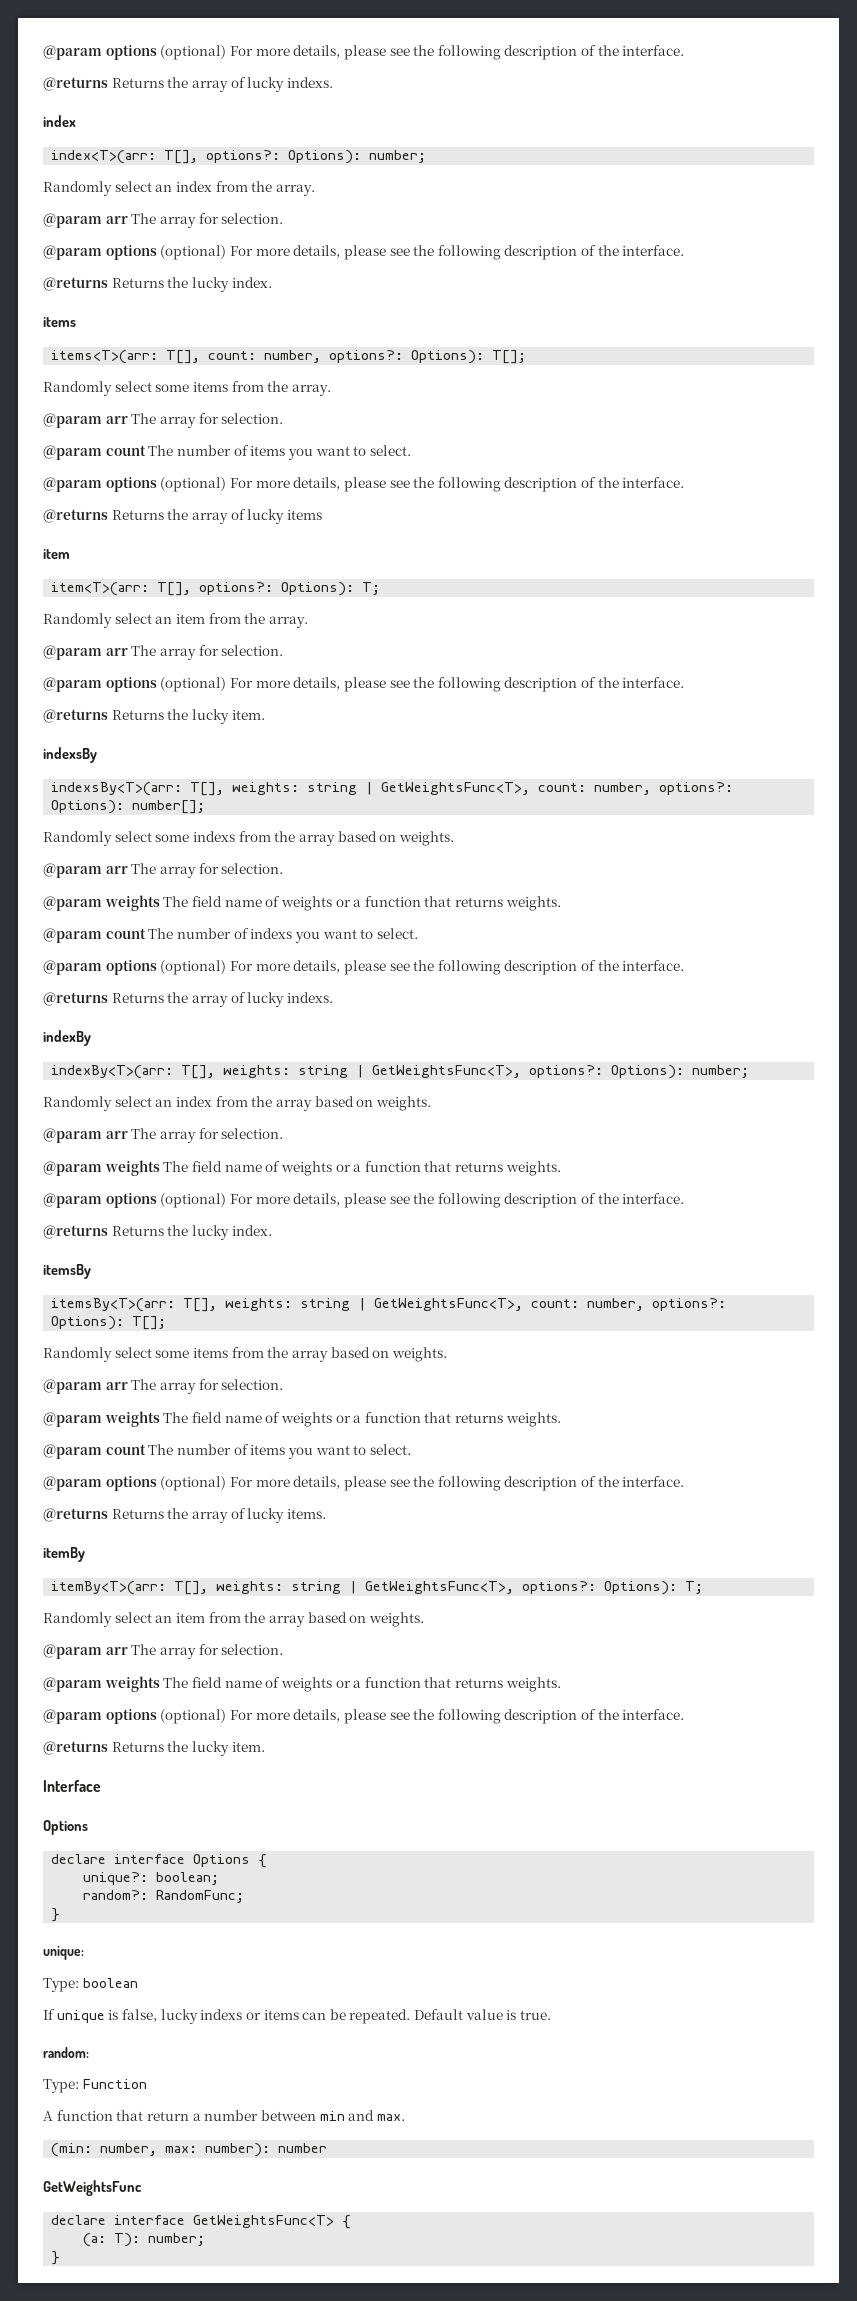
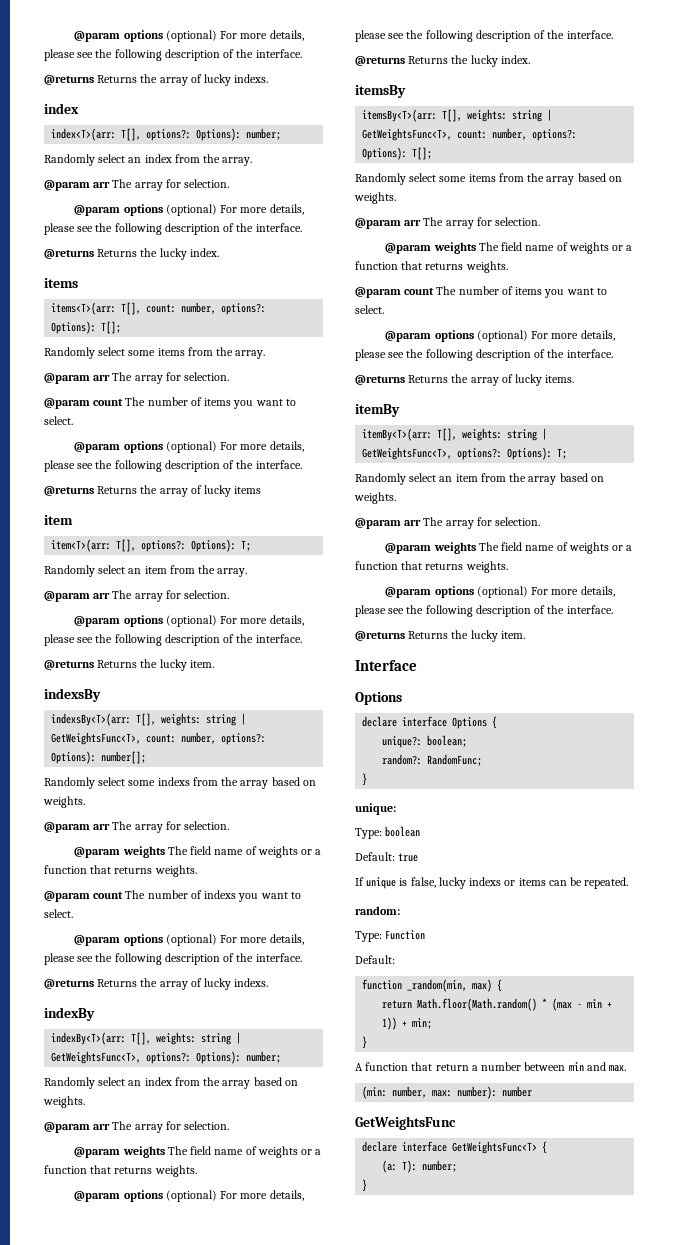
+ Default: true
- Default value is true.
  Type: Function
+ Default:
+ function _random(min, max) {
+ return Math.floor(Math.random() * (max - min + 1)) + min;
+ }

